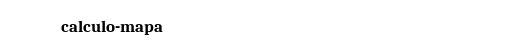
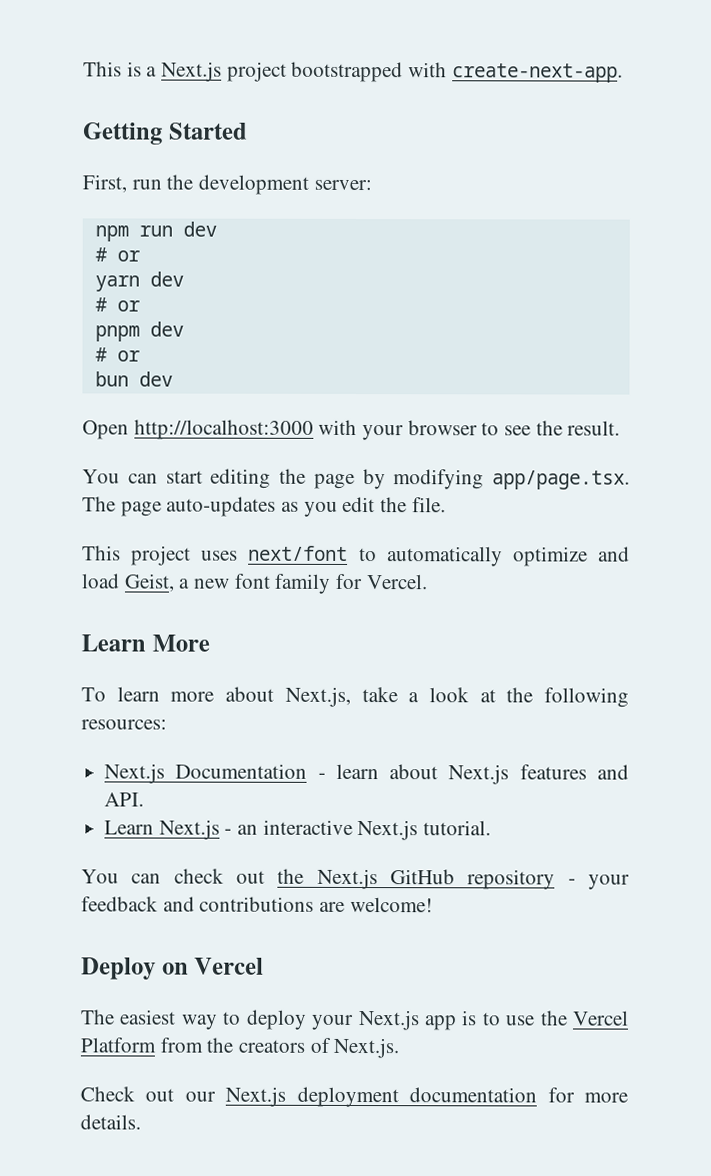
- calculo-mapa
+ This is a Next.js project bootstrapped with create-next-app.
+ Getting Started
+ First, run the development server:
+ npm run dev
+ # or
+ yarn dev
+ # or
+ pnpm dev
+ # or
+ bun dev
+ Open http://localhost:3000 with your browser to see the result.
+ You can start editing the page by modifying app/page.tsx. The page auto-updates as you edit the file.
+ This project uses next/font to automatically optimize and load Geist, a new font family for Vercel.
+ Learn More
+ To learn more about Next.js, take a look at the following resources:
+ Next.js Documentation - learn about Next.js features and API.
+ Learn Next.js - an interactive Next.js tutorial.
+ You can check out the Next.js GitHub repository - your feedback and contributions are welcome!
+ Deploy on Vercel
+ The easiest way to deploy your Next.js app is to use the Vercel Platform from the creators of Next.js.
+ Check out our Next.js deployment documentation for more details.

